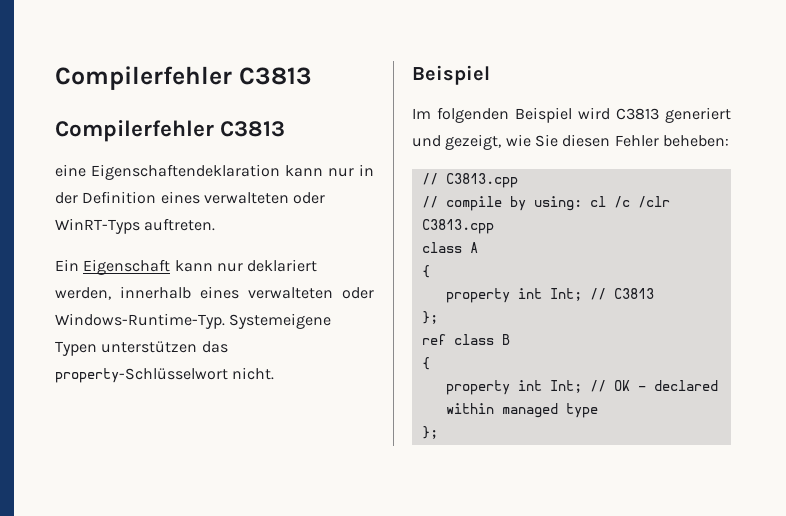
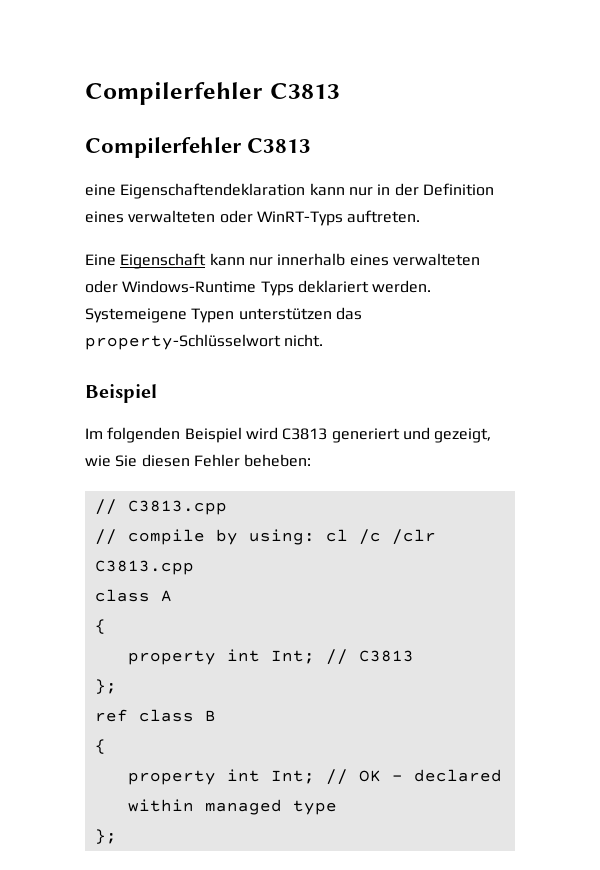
- Ein Eigenschaft kann nur deklariert werden, innerhalb eines verwalteten oder Windows-Runtime-Typ.
+ Eine Eigenschaft kann nur innerhalb eines verwalteten oder Windows-Runtime Typs deklariert werden.

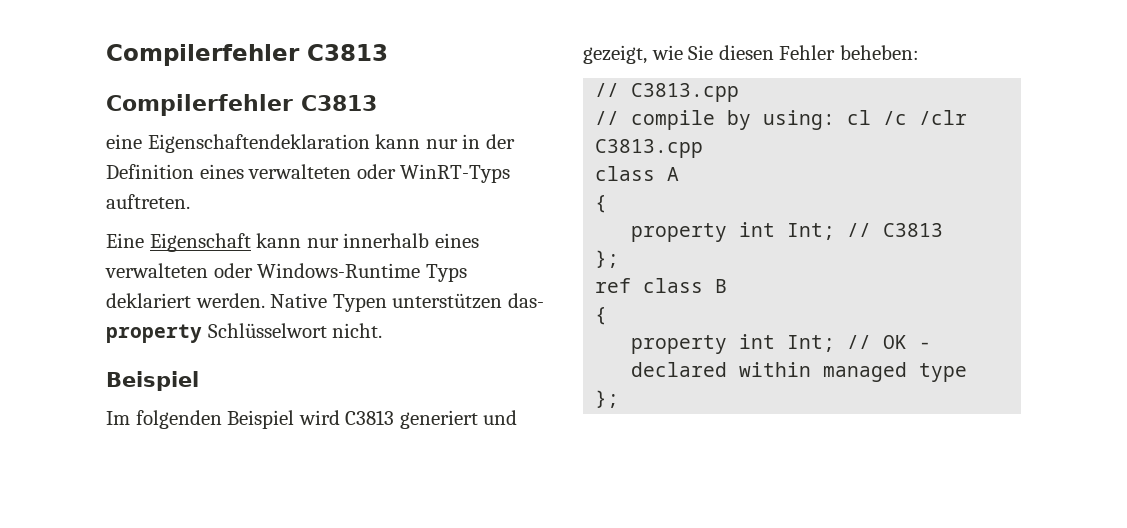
- Systemeigene Typen unterstützen das property-Schlüsselwort nicht.
+ Native Typen unterstützen das- property Schlüsselwort nicht.

